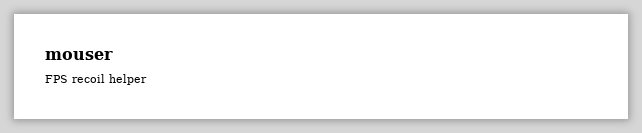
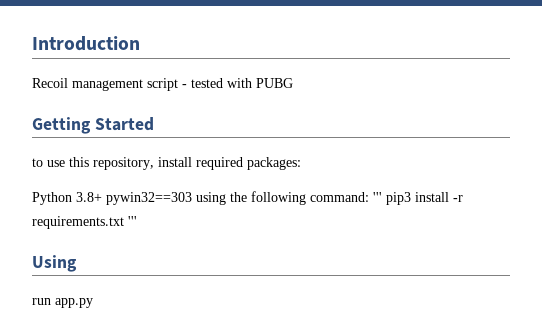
- mouser
- FPS recoil helper
+ Introduction
+ Recoil management script - tested with PUBG
+ Getting Started
+ to use this repository, install required packages:
+ Python 3.8+ pywin32==303 using the following command: ''' pip3 install -r requirements.txt '''
+ Using
+ run app.py

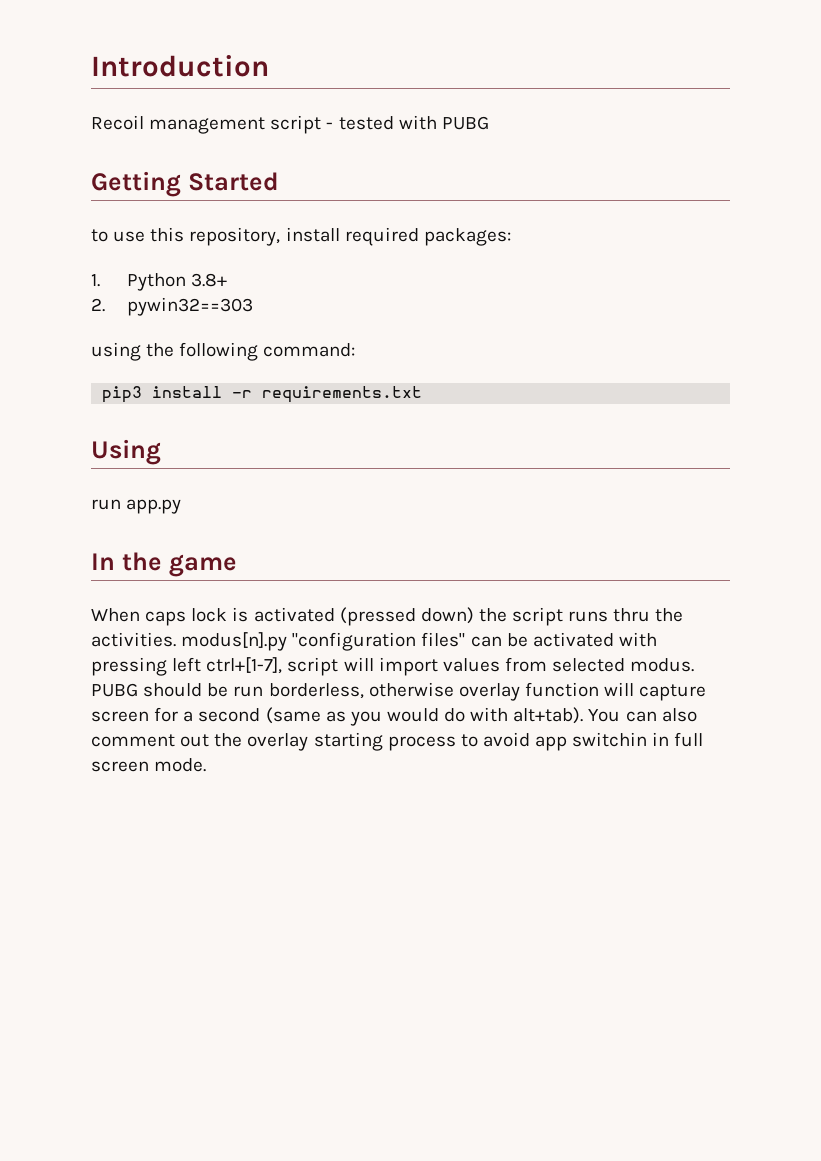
- Python 3.8+ pywin32==303 using the following command: ''' pip3 install -r requirements.txt '''
+ 1. Python 3.8+
+ 2. pywin32==303
+ using the following command:
+ pip3 install -r requirements.txt
+ In the game
+ When caps lock is activated (pressed down) the script runs thru the activities. modus[n].py "configuration files" can be activated with pressing left ctrl+[1-7], script will import values from selected modus. PUBG should be run borderless, otherwise overlay function will capture screen for a second (same as you would do with alt+tab). You can also comment out the overlay starting process to avoid app switchin in full screen mode.

